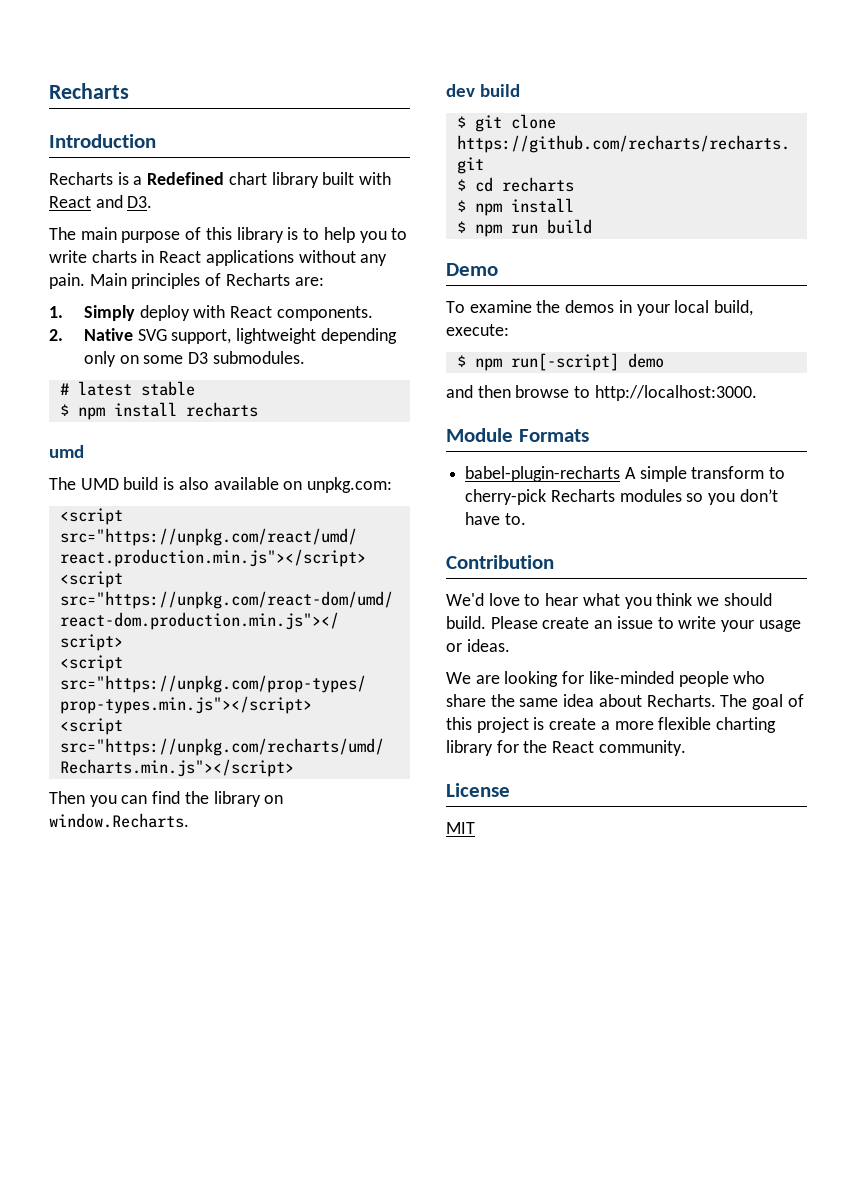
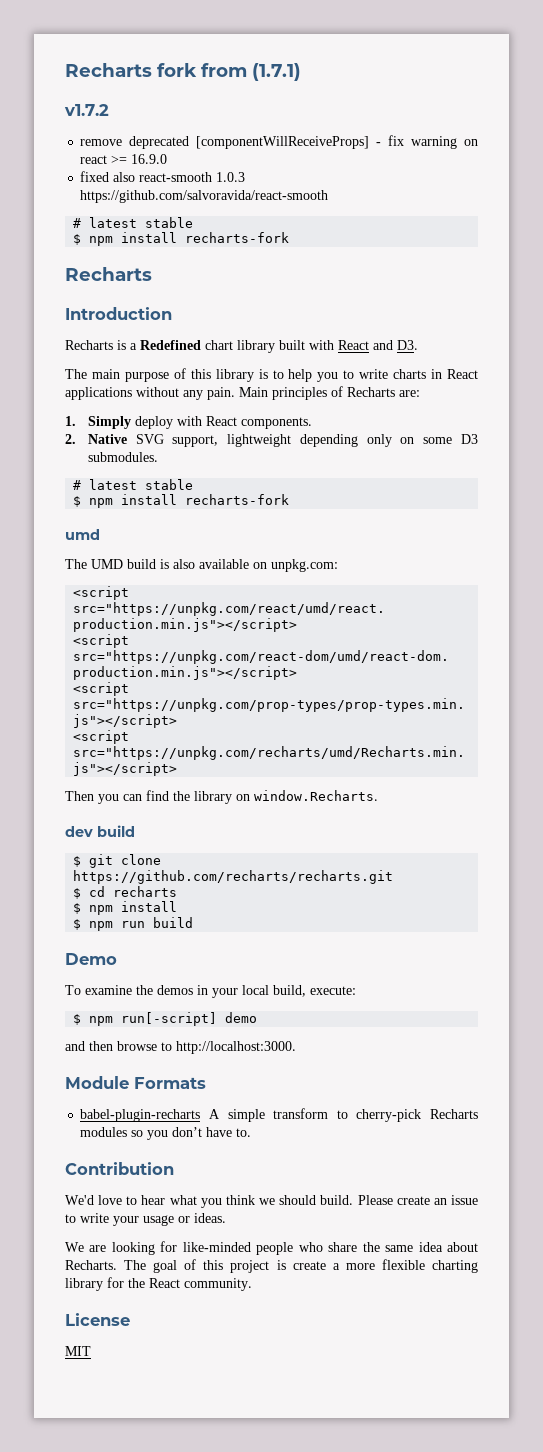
+ Recharts fork from (1.7.1)
+ v1.7.2
+ remove deprecated [componentWillReceiveProps] - fix warning on react >= 16.9.0
+ fixed also react-smooth 1.0.3 https://github.com/salvoravida/react-smooth
+ # latest stable
+ $ npm install recharts-fork
  2. Native SVG support, lightweight depending only on some D3 submodules.
  # latest stable
- $ npm install recharts
+ $ npm install recharts-fork

